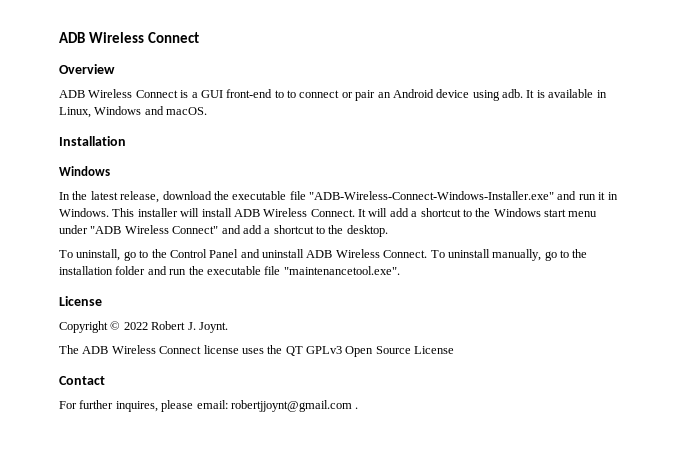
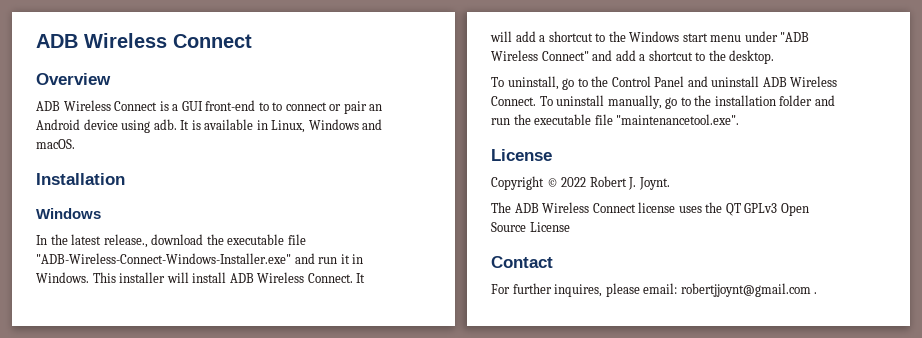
- In the latest release, download the executable file "ADB-Wireless-Connect-Windows-Installer.exe" and run it in Windows.
+ In the latest release., download the executable file "ADB-Wireless-Connect-Windows-Installer.exe" and run it in Windows.

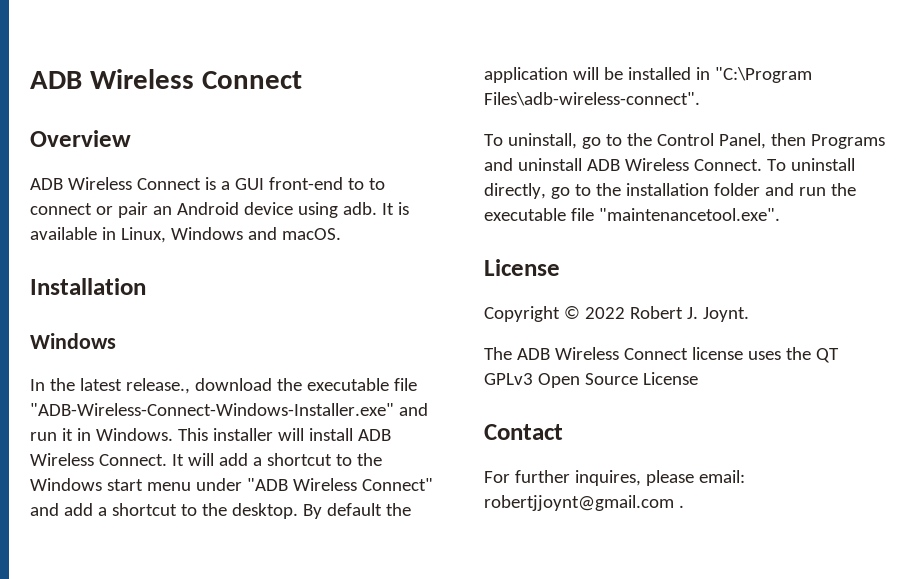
+ By default the application will be installed in "C:\Program Files\adb-wireless-connect".
- To uninstall, go to the Control Panel and uninstall ADB Wireless Connect.
+ To uninstall, go to the Control Panel, then Programs and uninstall ADB Wireless Connect.
- To uninstall manually, go to the installation folder and run the executable file "maintenancetool.exe".
+ To uninstall directly, go to the installation folder and run the executable file "maintenancetool.exe".

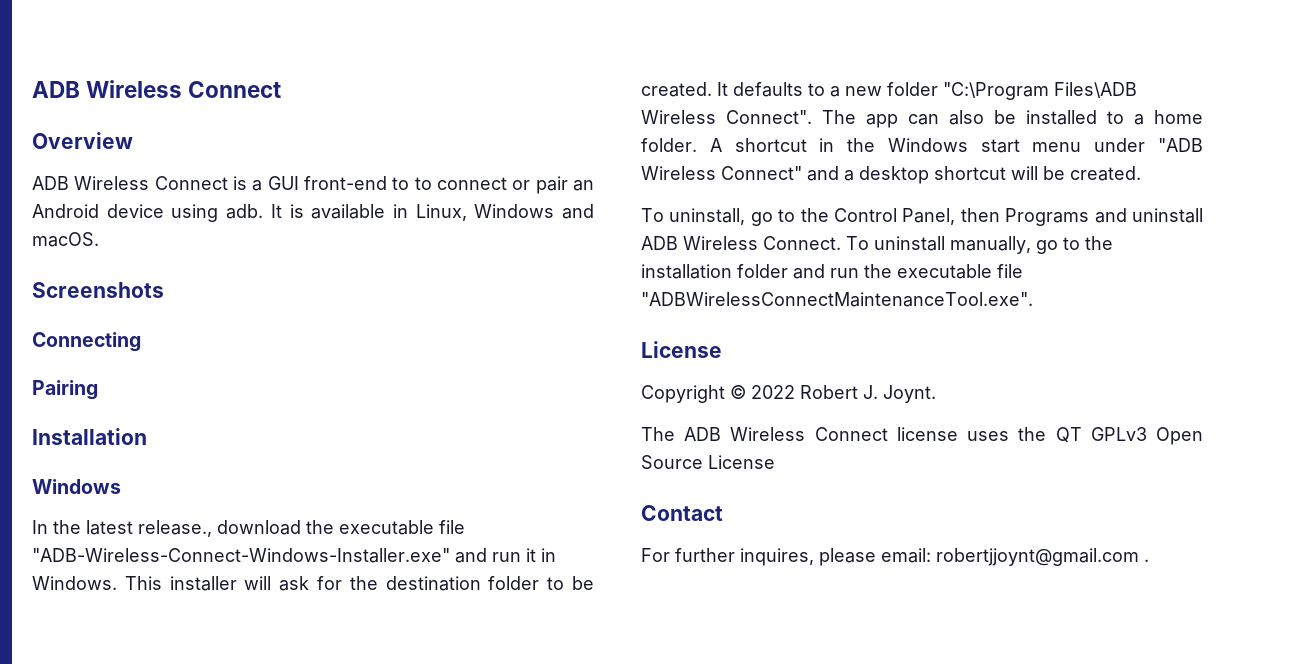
+ Screenshots
+ Connecting
+ Pairing
- This installer will install ADB Wireless Connect. It will add a shortcut to the Windows start menu under "ADB Wireless Connect" and add a shortcut to the desktop. By default the application will be installed in "C:\Program Files\adb-wireless-connect".
+ This installer will ask for the destination folder to be created. It defaults to a new folder "C:\Program Files\ADB Wireless Connect". The app can also be installed to a home folder. A shortcut in the Windows start menu under "ADB Wireless Connect" and a desktop shortcut will be created.
- To uninstall directly, go to the installation folder and run the executable file "maintenancetool.exe".
+ To uninstall manually, go to the installation folder and run the executable file "ADBWirelessConnectMaintenanceTool.exe".

